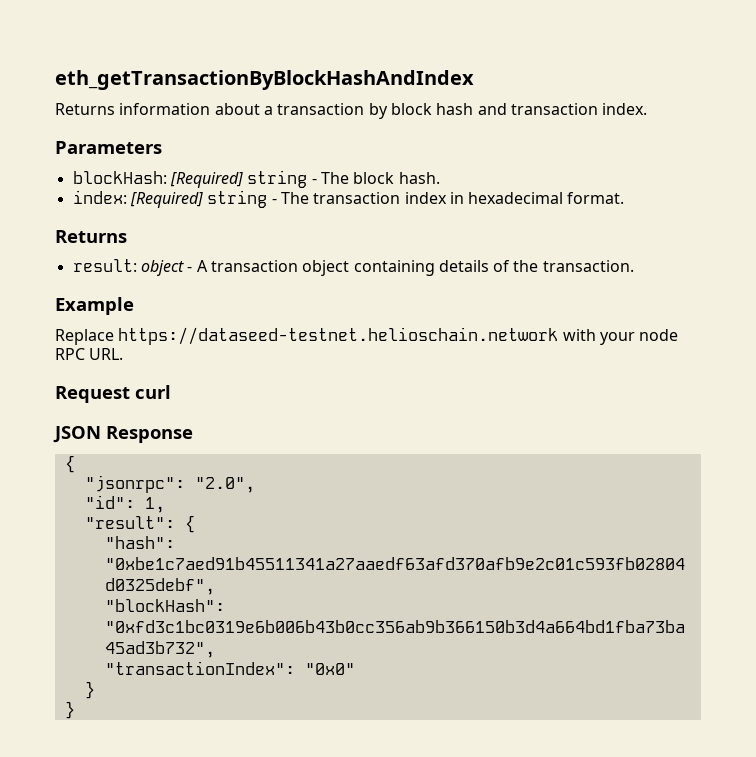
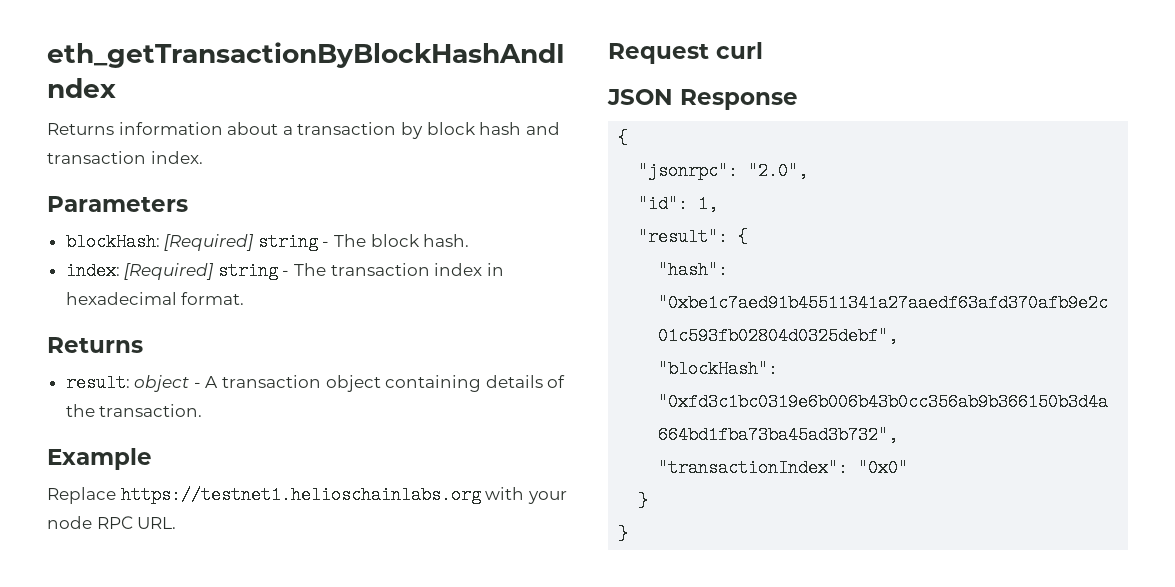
- Replace https://dataseed-testnet.helioschain.network with your node RPC URL.
+ Replace https://testnet1.helioschainlabs.org with your node RPC URL.

